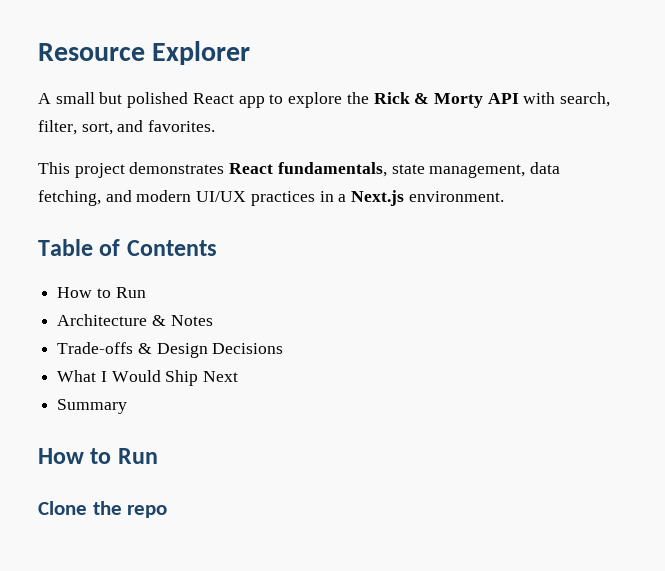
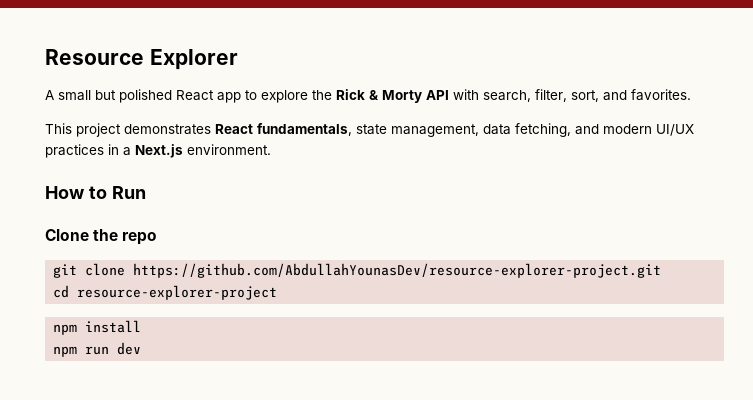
- Table of Contents
- How to Run
- Architecture & Notes
- Trade-offs & Design Decisions
- What I Would Ship Next
- Summary
+ git clone https://github.com/AbdullahYounasDev/resource-explorer-project.git
+ cd resource-explorer-project
+ npm install
+ npm run dev

